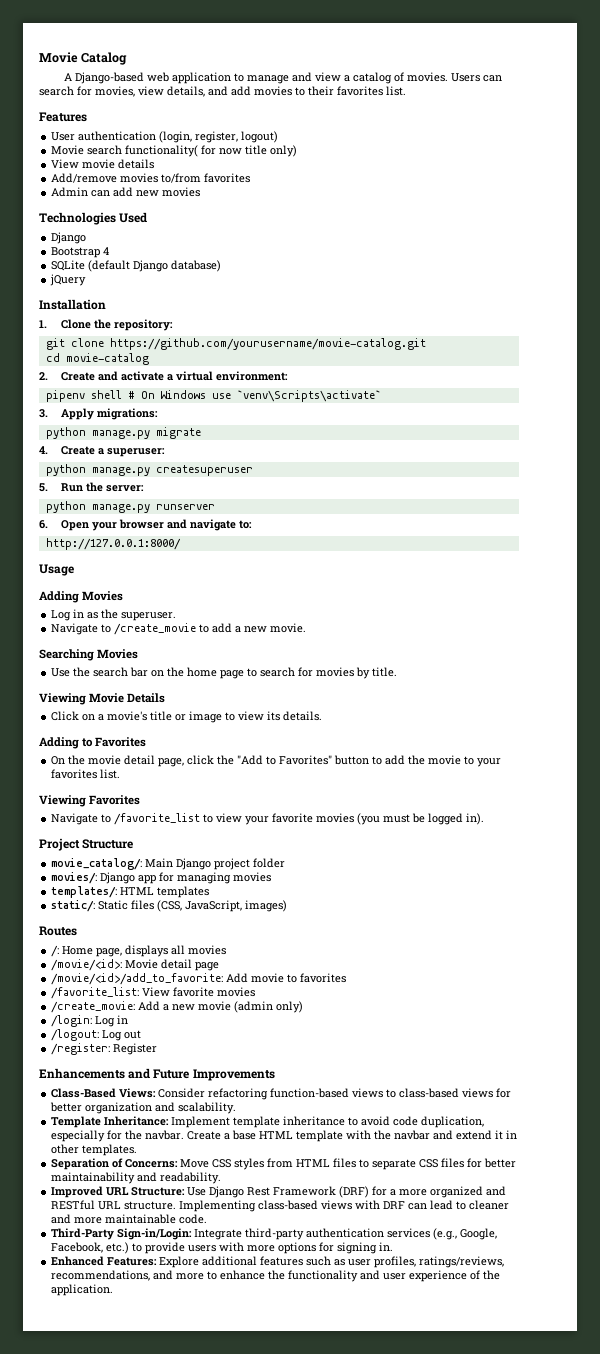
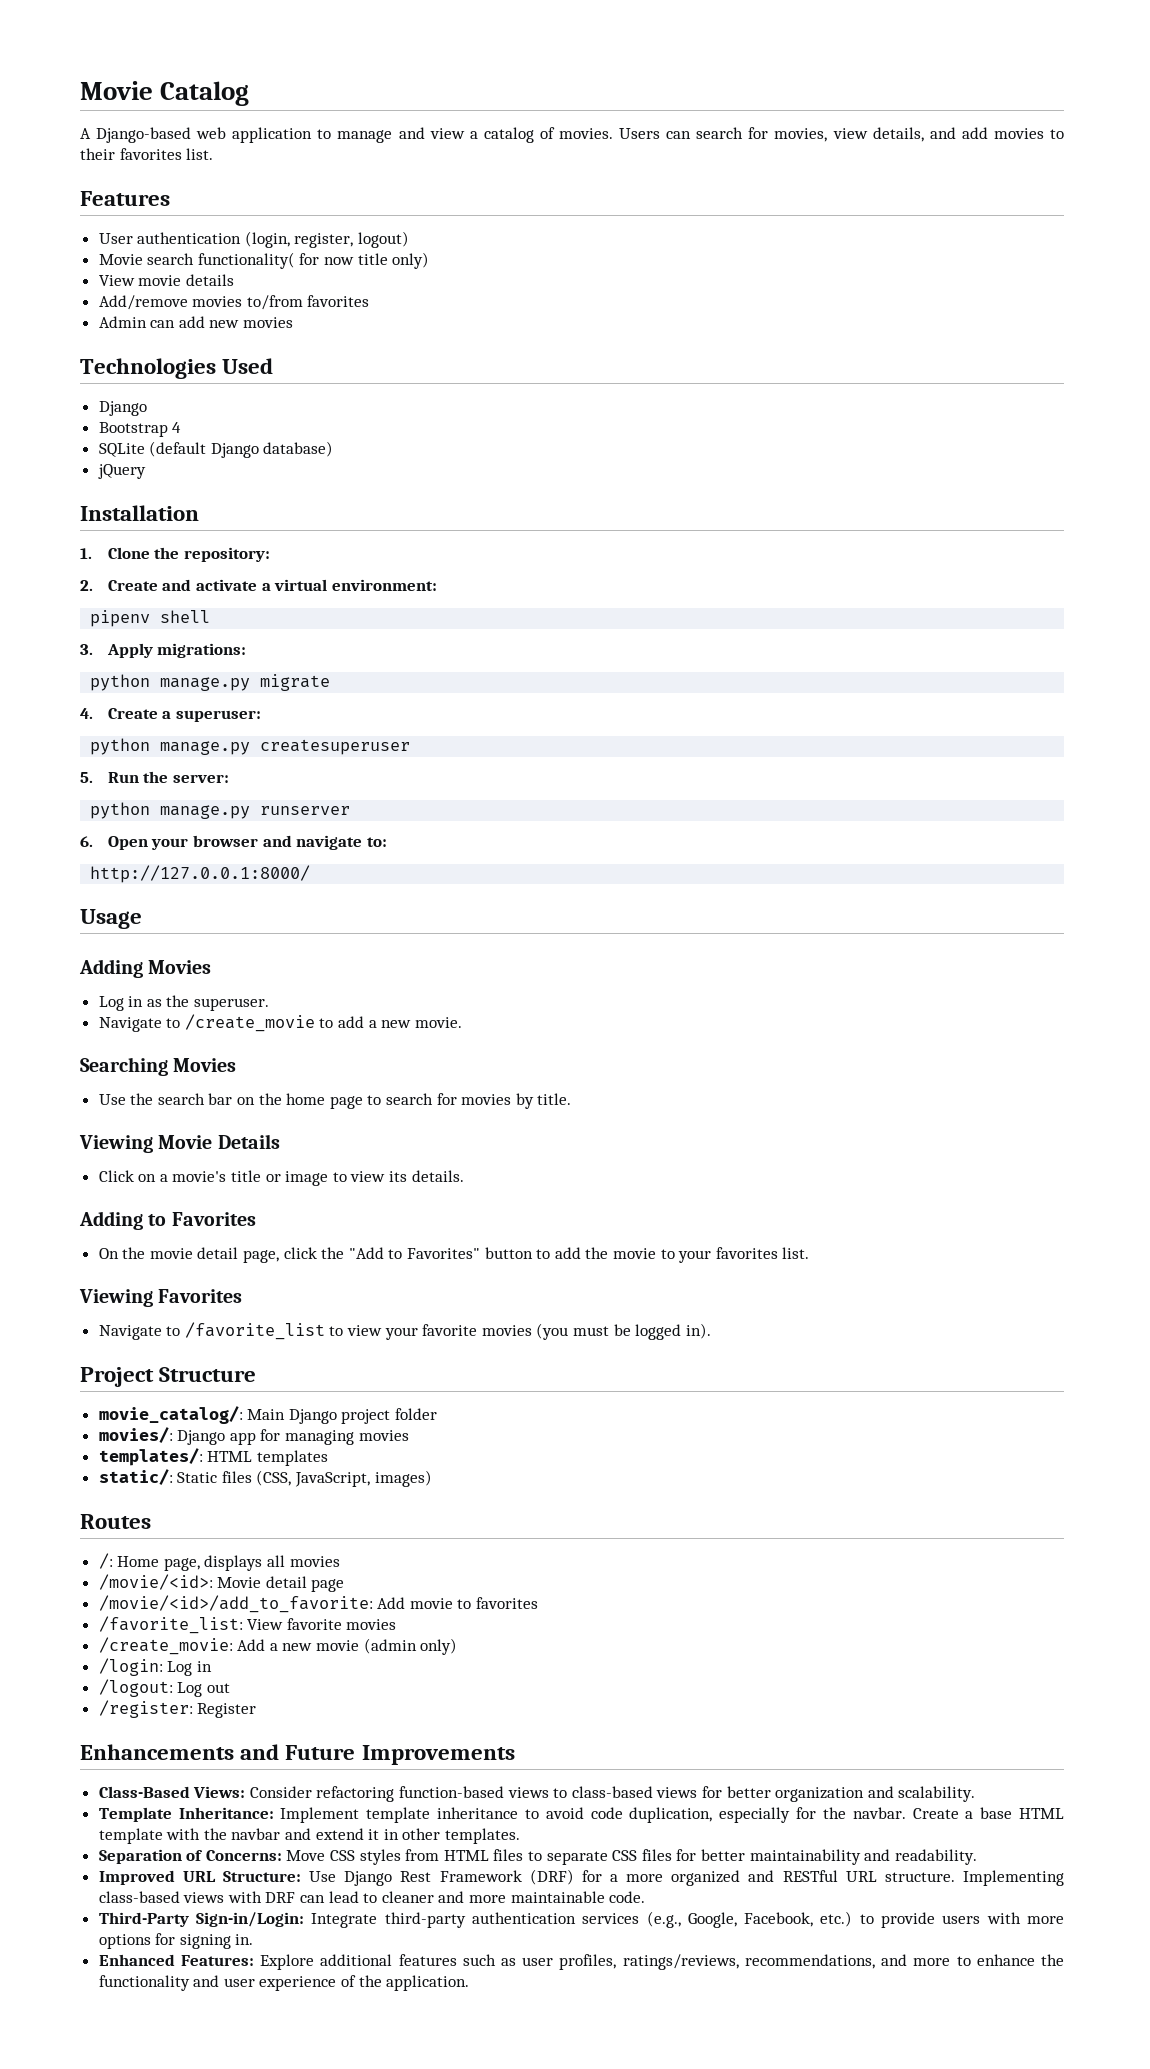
- git clone https://github.com/yourusername/movie-catalog.git
- cd movie-catalog
- pipenv shell # On Windows use `venv\Scripts\activate`
+ pipenv shell

